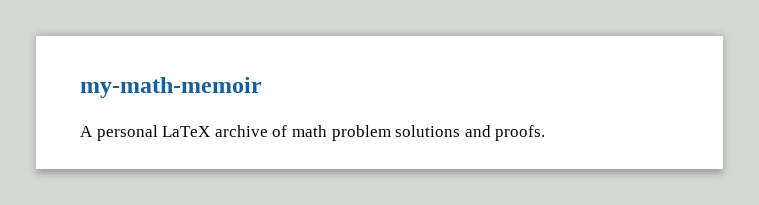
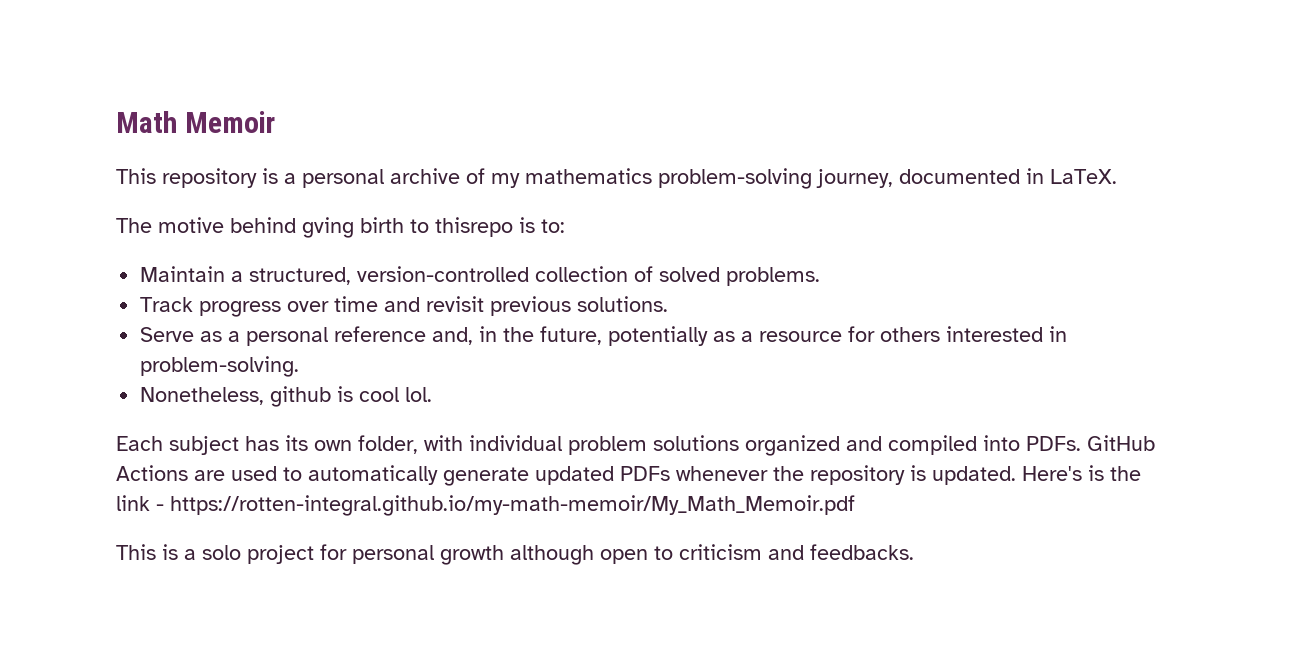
- my-math-memoir
- A personal LaTeX archive of math problem solutions and proofs.
+ Math Memoir
+ This repository is a personal archive of my mathematics problem-solving journey, documented in LaTeX.
+ The motive behind gving birth to thisrepo is to:
+ Maintain a structured, version-controlled collection of solved problems.
+ Track progress over time and revisit previous solutions.
+ Serve as a personal reference and, in the future, potentially as a resource for others interested in problem-solving.
+ Nonetheless, github is cool lol.
+ Each subject has its own folder, with individual problem solutions organized and compiled into PDFs. GitHub Actions are used to automatically generate updated PDFs whenever the repository is updated. Here's is the link - https://rotten-integral.github.io/my-math-memoir/My_Math_Memoir.pdf
+ This is a solo project for personal growth although open to criticism and feedbacks.

